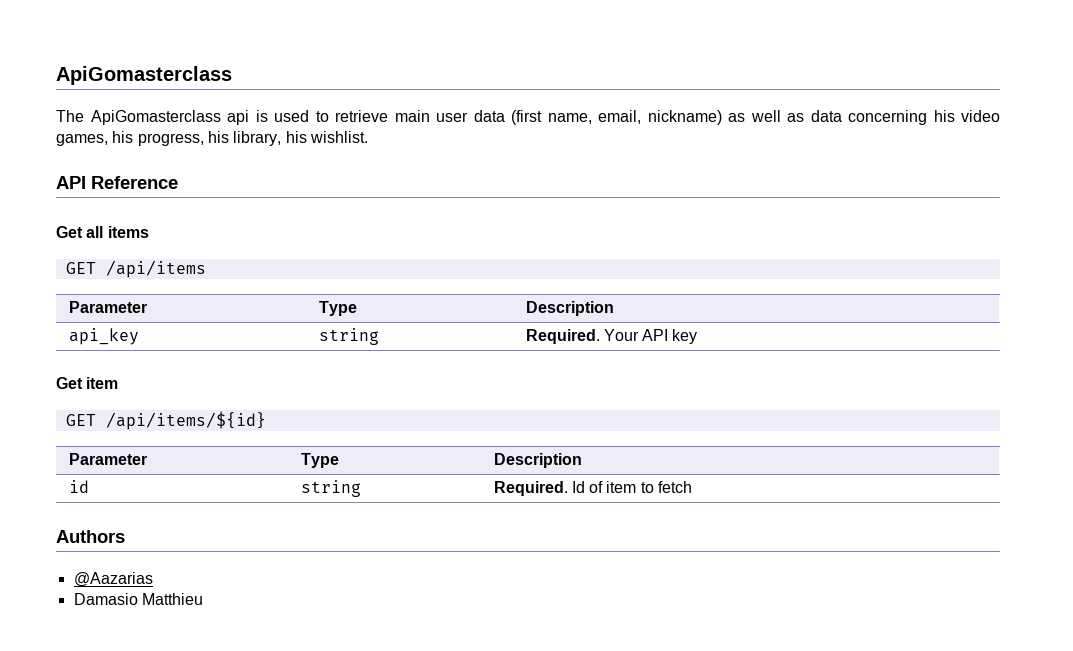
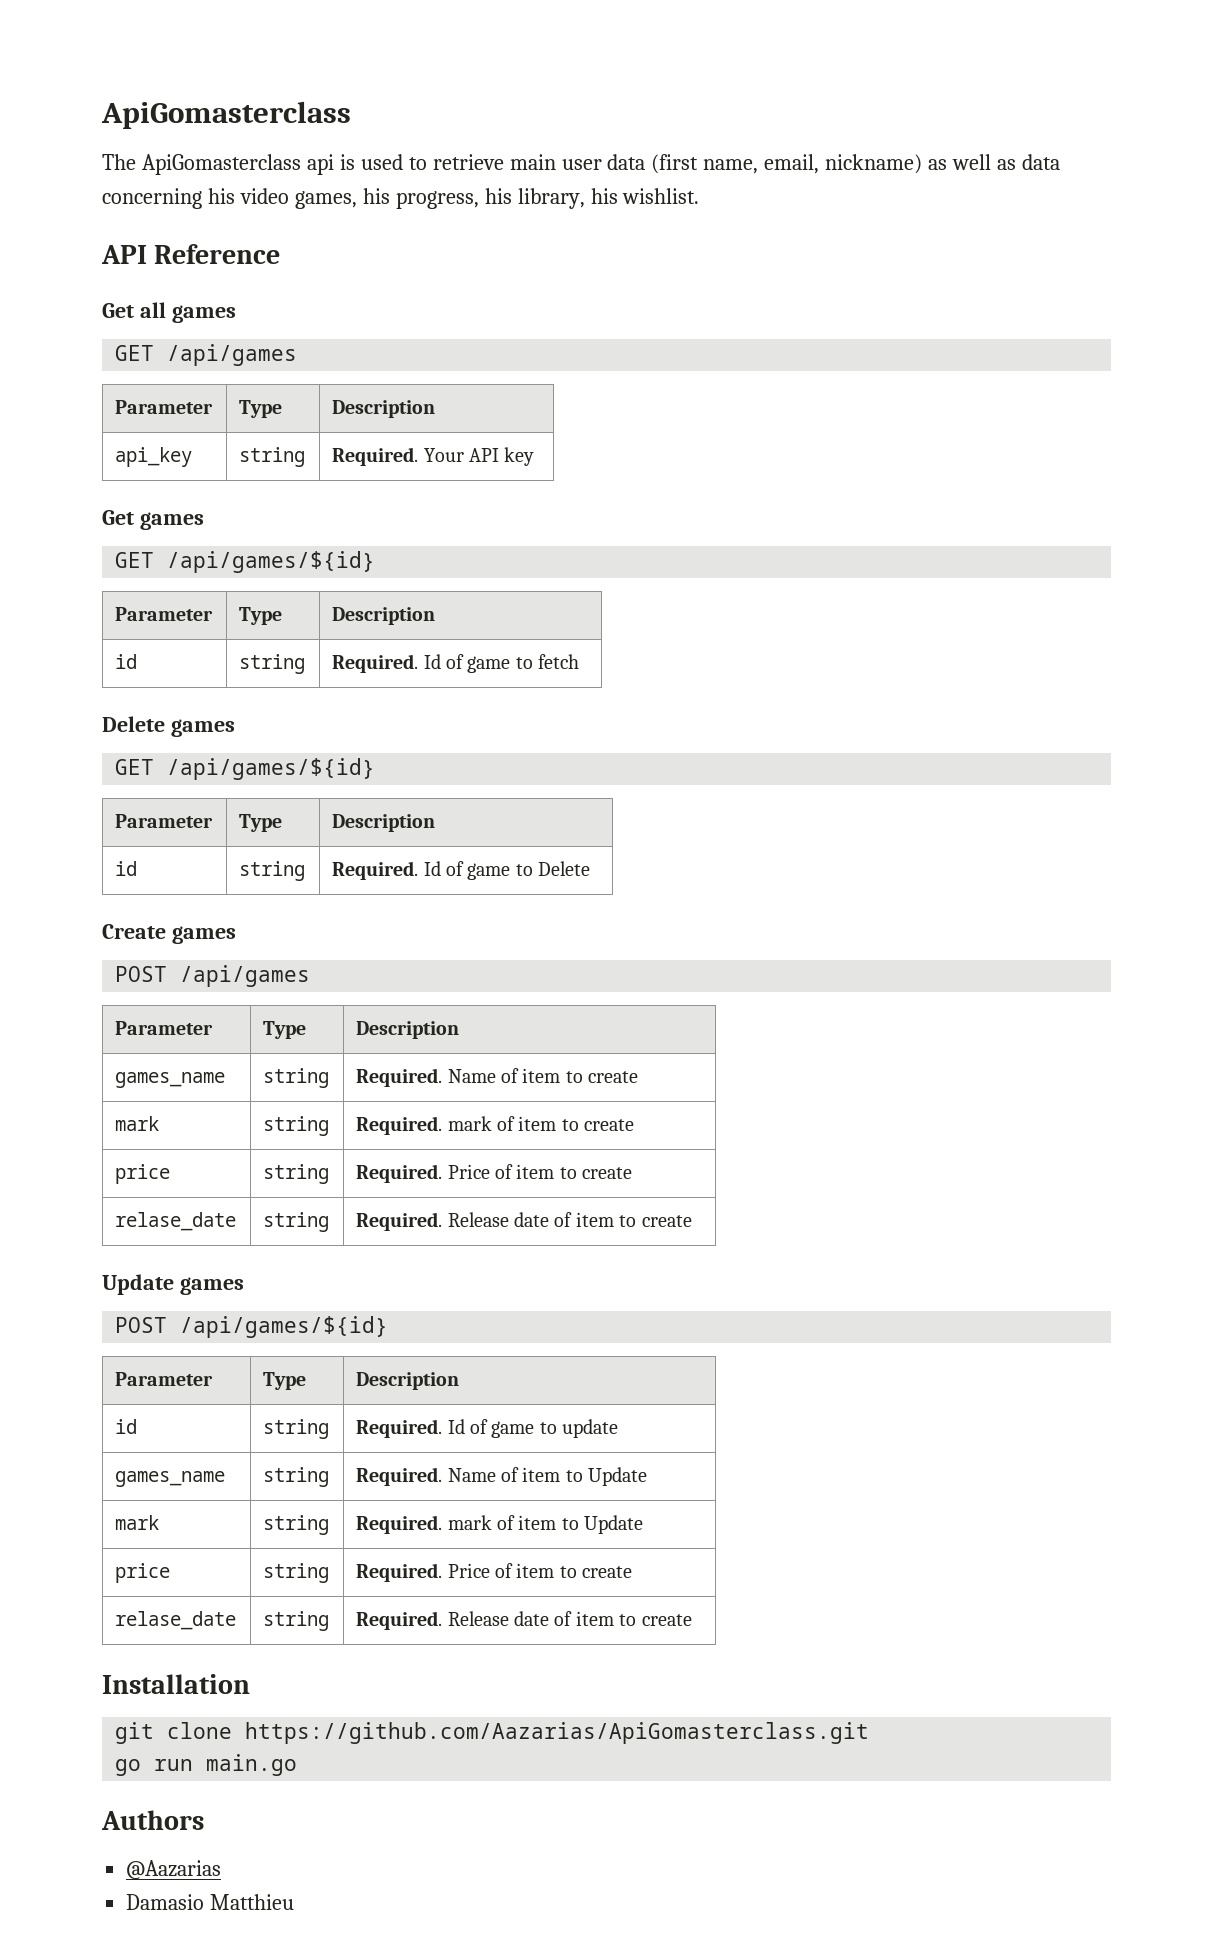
- Get all items
- GET /api/items
+ Get all games
+ GET /api/games
- Get item
- GET /api/items/${id}
+ Get games
+ GET /api/games/${id}
  Parameter | Type | Description
- id | string | Required. Id of item to fetch
+ id | string | Required. Id of game to fetch
+ Delete games
+ GET /api/games/${id}
+ Parameter | Type | Description
+ id | string | Required. Id of game to Delete
+ Create games
+ POST /api/games
+ Parameter | Type | Description
+ games_name | string | Required. Name of item to create
+ mark | string | Required. mark of item to create
+ price | string | Required. Price of item to create
+ relase_date | string | Required. Release date of item to create
+ Update games
+ POST /api/games/${id}
+ Parameter | Type | Description
+ id | string | Required. Id of game to update
+ games_name | string | Required. Name of item to Update
+ mark | string | Required. mark of item to Update
+ price | string | Required. Price of item to create
+ relase_date | string | Required. Release date of item to create
+ Installation
+ git clone https://github.com/Aazarias/ApiGomasterclass.git
+ go run main.go

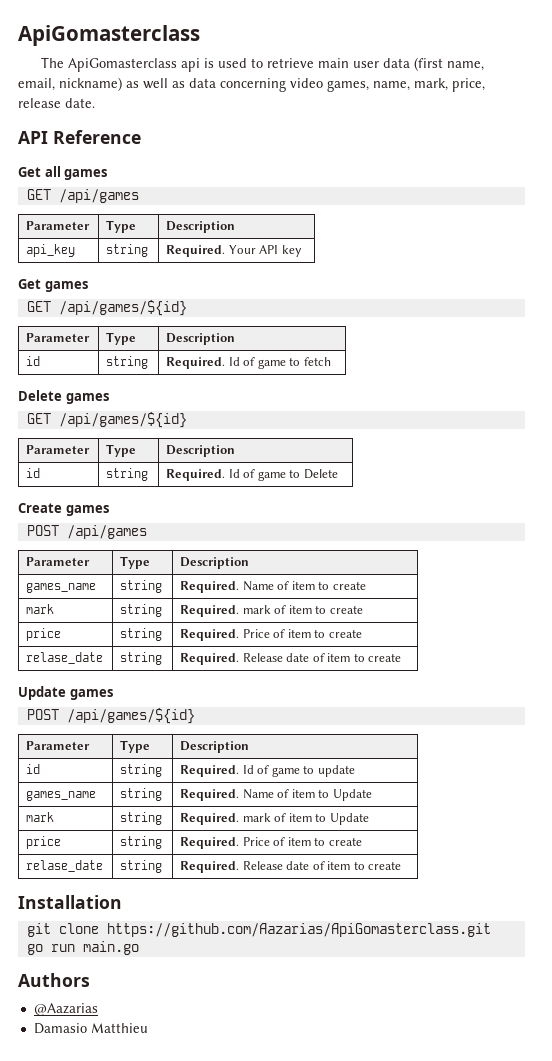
- The ApiGomasterclass api is used to retrieve main user data (first name, email, nickname) as well as data concerning his video games, his progress, his library, his wishlist.
+ The ApiGomasterclass api is used to retrieve main user data (first name, email, nickname) as well as data concerning video games, name, mark, price, release date.

